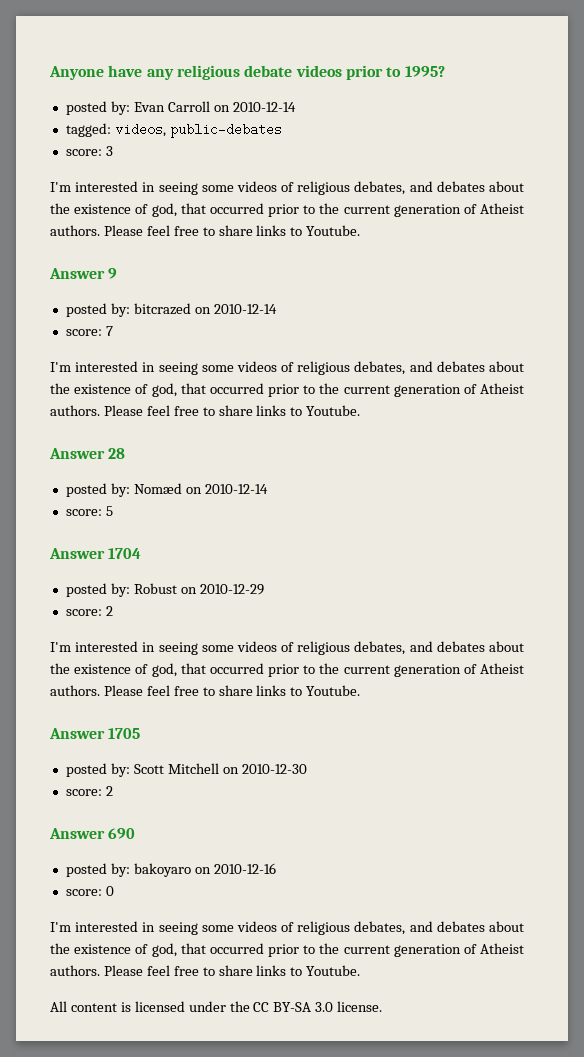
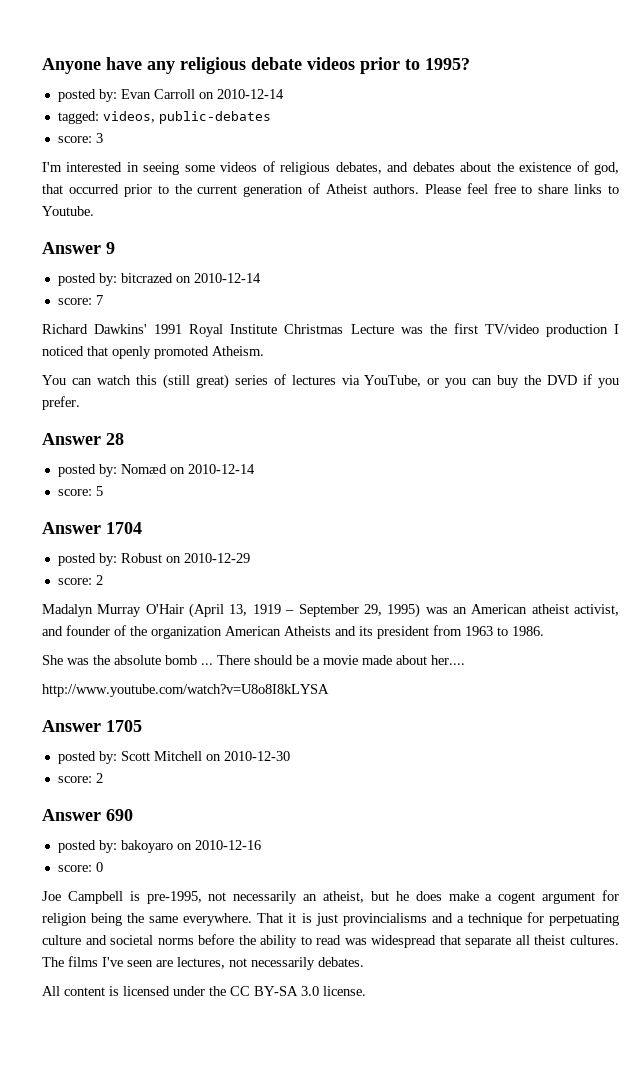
  score: 7
- I'm interested in seeing some videos of religious debates, and debates about the existence of god, that occurred prior to the current generation of Atheist authors. Please feel free to share links to Youtube.
+ Richard Dawkins' 1991 Royal Institute Christmas Lecture was the first TV/video production I noticed that openly promoted Atheism.
+ You can watch this (still great) series of lectures via YouTube, or you can buy the DVD if you prefer.
  posted by: Robust on 2010-12-29
  score: 2
- I'm interested in seeing some videos of religious debates, and debates about the existence of god, that occurred prior to the current generation of Atheist authors. Please feel free to share links to Youtube.
+ Madalyn Murray O'Hair (April 13, 1919 – September 29, 1995) was an American atheist activist, and founder of the organization American Atheists and its president from 1963 to 1986.
+ She was the absolute bomb ... There should be a movie made about her....
+ http://www.youtube.com/watch?v=U8o8I8kLYSA
  score: 0
- I'm interested in seeing some videos of religious debates, and debates about the existence of god, that occurred prior to the current generation of Atheist authors. Please feel free to share links to Youtube.
+ Joe Campbell is pre-1995, not necessarily an atheist, but he does make a cogent argument for religion being the same everywhere. That it is just provincialisms and a technique for perpetuating culture and societal norms before the ability to read was widespread that separate all theist cultures. The films I've seen are lectures, not necessarily debates.

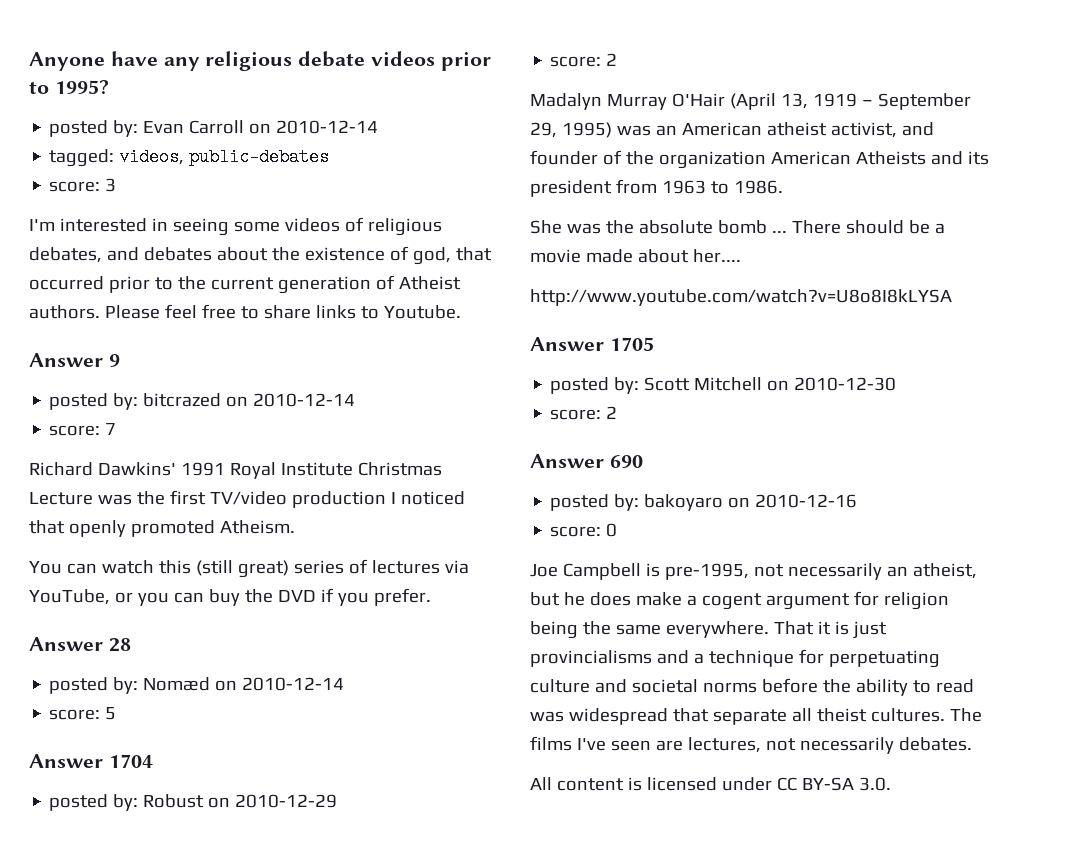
- All content is licensed under the CC BY-SA 3.0 license.
+ All content is licensed under CC BY-SA 3.0.

